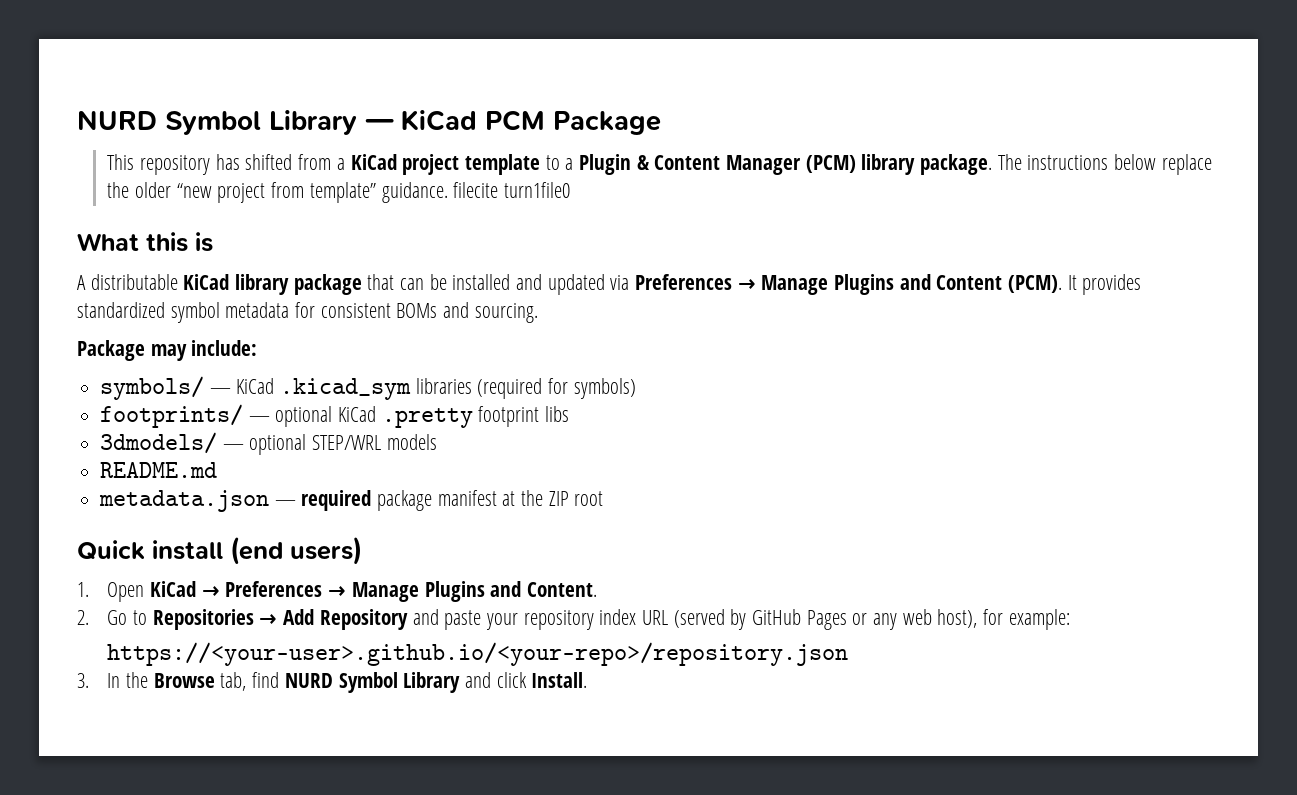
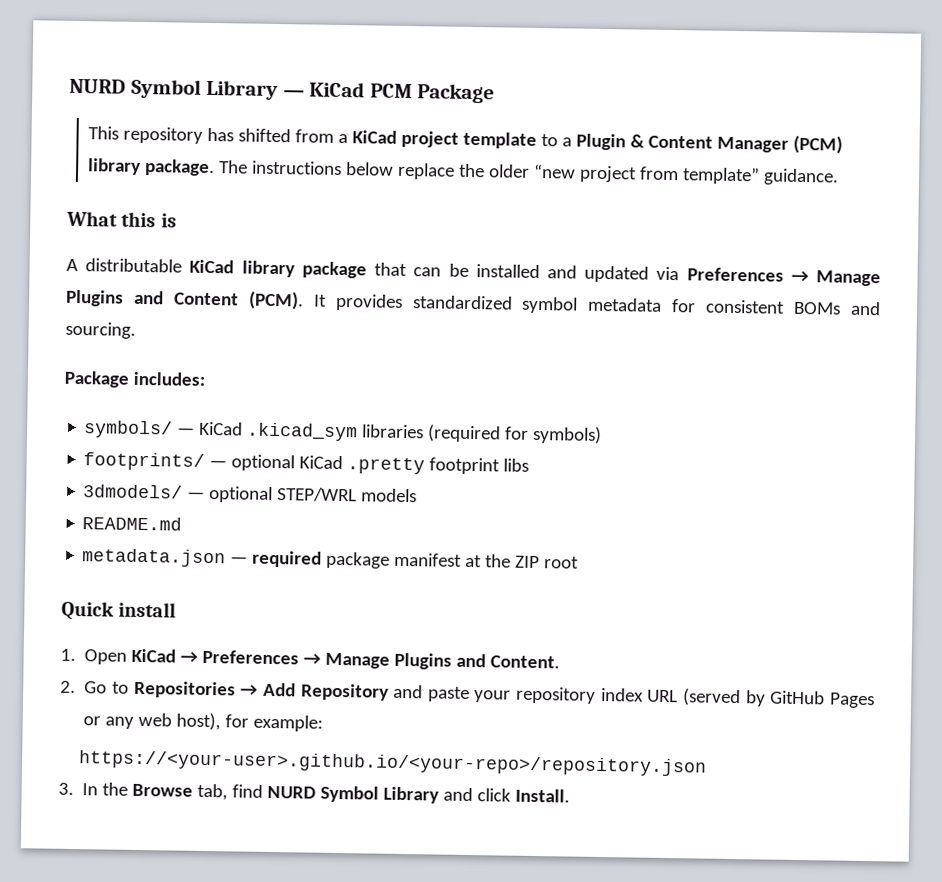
- The instructions below replace the older “new project from template” guidance. filecite turn1file0
+ The instructions below replace the older “new project from template” guidance.
- Package may include:
+ Package includes:
- Quick install (end users)
+ Quick install

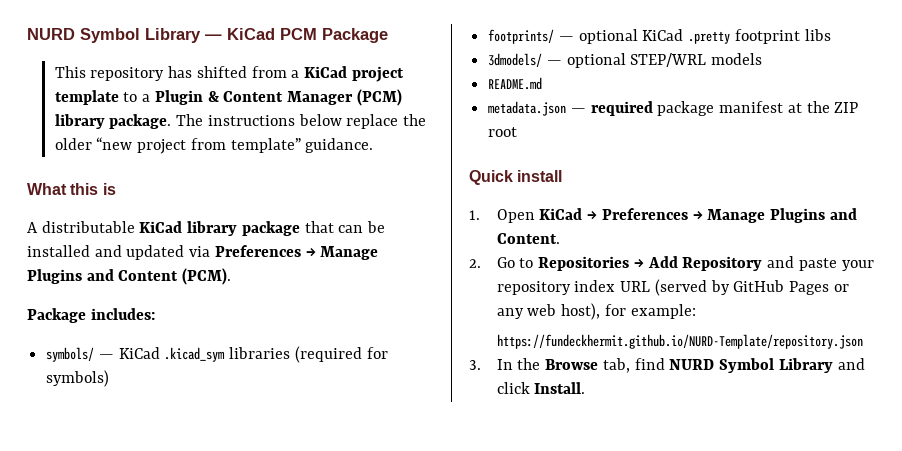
- It provides standardized symbol metadata for consistent BOMs and sourcing.
- https://<your-user>.github.io/<your-repo>/repository.json
+ https://fundeckhermit.github.io/NURD-Template/repository.json

